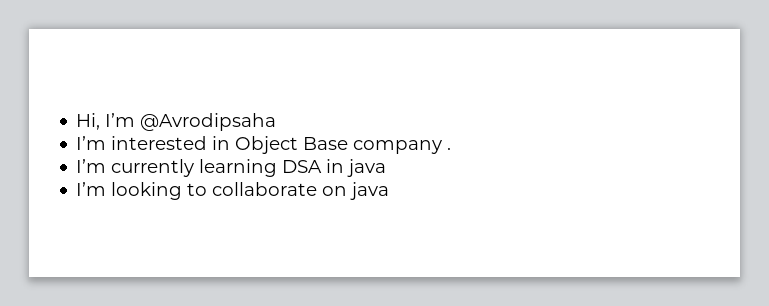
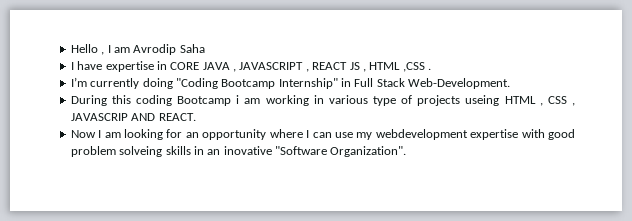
- Hi, I’m @Avrodipsaha
- I’m interested in Object Base company .
- I’m currently learning DSA in java
- I’m looking to collaborate on java
+ Hello , I am Avrodip Saha
+ I have expertise in CORE JAVA , JAVASCRIPT , REACT JS , HTML ,CSS .
+ I’m currently doing "Coding Bootcamp Internship" in Full Stack Web-Development.
+ During this coding Bootcamp i am working in various type of projects useing HTML , CSS , JAVASCRIP AND REACT.
+ Now I am looking for an opportunity where I can use my webdevelopment expertise with good problem solveing skills in an inovative "Software Organization".

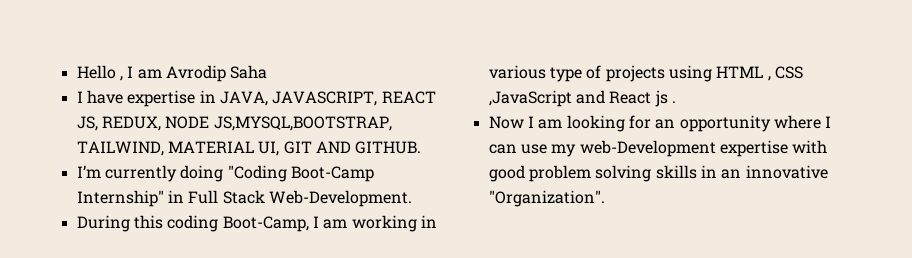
- I have expertise in CORE JAVA , JAVASCRIPT , REACT JS , HTML ,CSS .
+ I have expertise in JAVA, JAVASCRIPT, REACT JS, REDUX, NODE JS,MYSQL,BOOTSTRAP, TAILWIND, MATERIAL UI, GIT AND GITHUB.
- I’m currently doing "Coding Bootcamp Internship" in Full Stack Web-Development.
+ I’m currently doing "Coding Boot-Camp Internship" in Full Stack Web-Development.
- During this coding Bootcamp i am working in various type of projects useing HTML , CSS , JAVASCRIP AND REACT.
+ During this coding Boot-Camp, I am working in various type of projects using HTML , CSS ,JavaScript and React js .
- Now I am looking for an opportunity where I can use my webdevelopment expertise with good problem solveing skills in an inovative "Software Organization".
+ Now I am looking for an opportunity where I can use my web-Development expertise with good problem solving skills in an innovative "Organization".

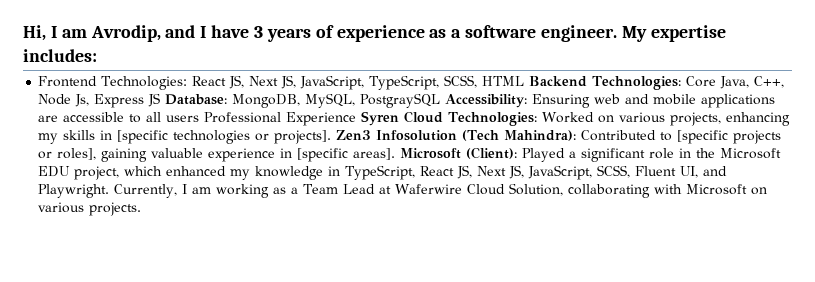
- Hello , I am Avrodip Saha
- I have expertise in JAVA, JAVASCRIPT, REACT JS, REDUX, NODE JS,MYSQL,BOOTSTRAP, TAILWIND, MATERIAL UI, GIT AND GITHUB.
- I’m currently doing "Coding Boot-Camp Internship" in Full Stack Web-Development.
- During this coding Boot-Camp, I am working in various type of projects using HTML , CSS ,JavaScript and React js .
- Now I am looking for an opportunity where I can use my web-Development expertise with good problem solving skills in an innovative "Organization".
+ Hi, I am Avrodip, and I have 3 years of experience as a software engineer. My expertise includes:
+ Frontend Technologies: React JS, Next JS, JavaScript, TypeScript, SCSS, HTML Backend Technologies: Core Java, C++, Node Js, Express JS Database: MongoDB, MySQL, PostgraySQL Accessibility: Ensuring web and mobile applications are accessible to all users Professional Experience Syren Cloud Technologies: Worked on various projects, enhancing my skills in [specific technologies or projects]. Zen3 Infosolution (Tech Mahindra): Contributed to [specific projects or roles], gaining valuable experience in [specific areas]. Microsoft (Client): Played a significant role in the Microsoft EDU project, which enhanced my knowledge in TypeScript, React JS, Next JS, JavaScript, SCSS, Fluent UI, and Playwright. Currently, I am working as a Team Lead at Waferwire Cloud Solution, collaborating with Microsoft on various projects.

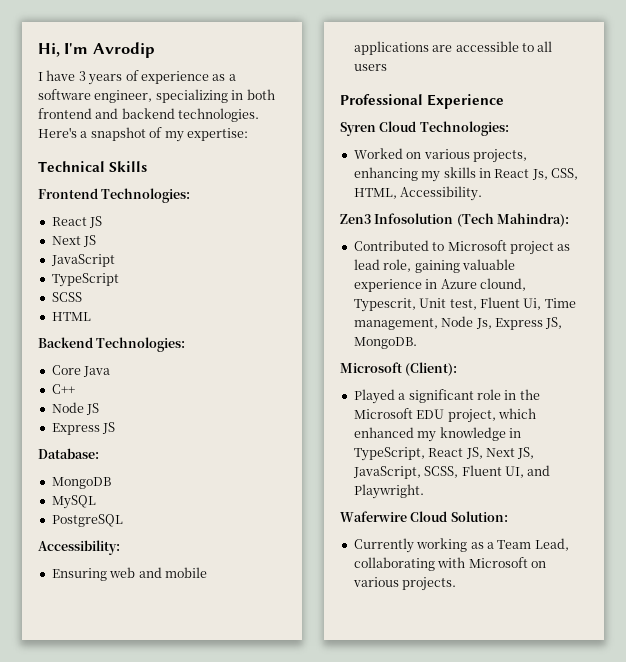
- Hi, I am Avrodip, and I have 3 years of experience as a software engineer. My expertise includes:
- Frontend Technologies: React JS, Next JS, JavaScript, TypeScript, SCSS, HTML Backend Technologies: Core Java, C++, Node Js, Express JS Database: MongoDB, MySQL, PostgraySQL Accessibility: Ensuring web and mobile applications are accessible to all users Professional Experience Syren Cloud Technologies: Worked on various projects, enhancing my skills in [specific technologies or projects]. Zen3 Infosolution (Tech Mahindra): Contributed to [specific projects or roles], gaining valuable experience in [specific areas]. Microsoft (Client): Played a significant role in the Microsoft EDU project, which enhanced my knowledge in TypeScript, React JS, Next JS, JavaScript, SCSS, Fluent UI, and Playwright. Currently, I am working as a Team Lead at Waferwire Cloud Solution, collaborating with Microsoft on various projects.
+ Hi, I'm Avrodip
+ I have 3 years of experience as a software engineer, specializing in both frontend and backend technologies. Here's a snapshot of my expertise:
+ Technical Skills
+ Frontend Technologies:
+ React JS
+ Next JS
+ JavaScript
+ TypeScript
+ SCSS
+ HTML
+ Backend Technologies:
+ Core Java
+ C++
+ Node JS
+ Express JS
+ Database:
+ MongoDB
+ MySQL
+ PostgreSQL
+ Accessibility:
+ Ensuring web and mobile applications are accessible to all users
+ Professional Experience
+ Syren Cloud Technologies:
+ Worked on various projects, enhancing my skills in React Js, CSS, HTML, Accessibility.
+ Zen3 Infosolution (Tech Mahindra):
+ Contributed to Microsoft project as lead role, gaining valuable experience in Azure clound, Typescrit, Unit test, Fluent Ui, Time management, Node Js, Express JS, MongoDB.
+ Microsoft (Client):
+ Played a significant role in the Microsoft EDU project, which enhanced my knowledge in TypeScript, React JS, Next JS, JavaScript, SCSS, Fluent UI, and Playwright.
+ Waferwire Cloud Solution:
+ Currently working as a Team Lead, collaborating with Microsoft on various projects.

